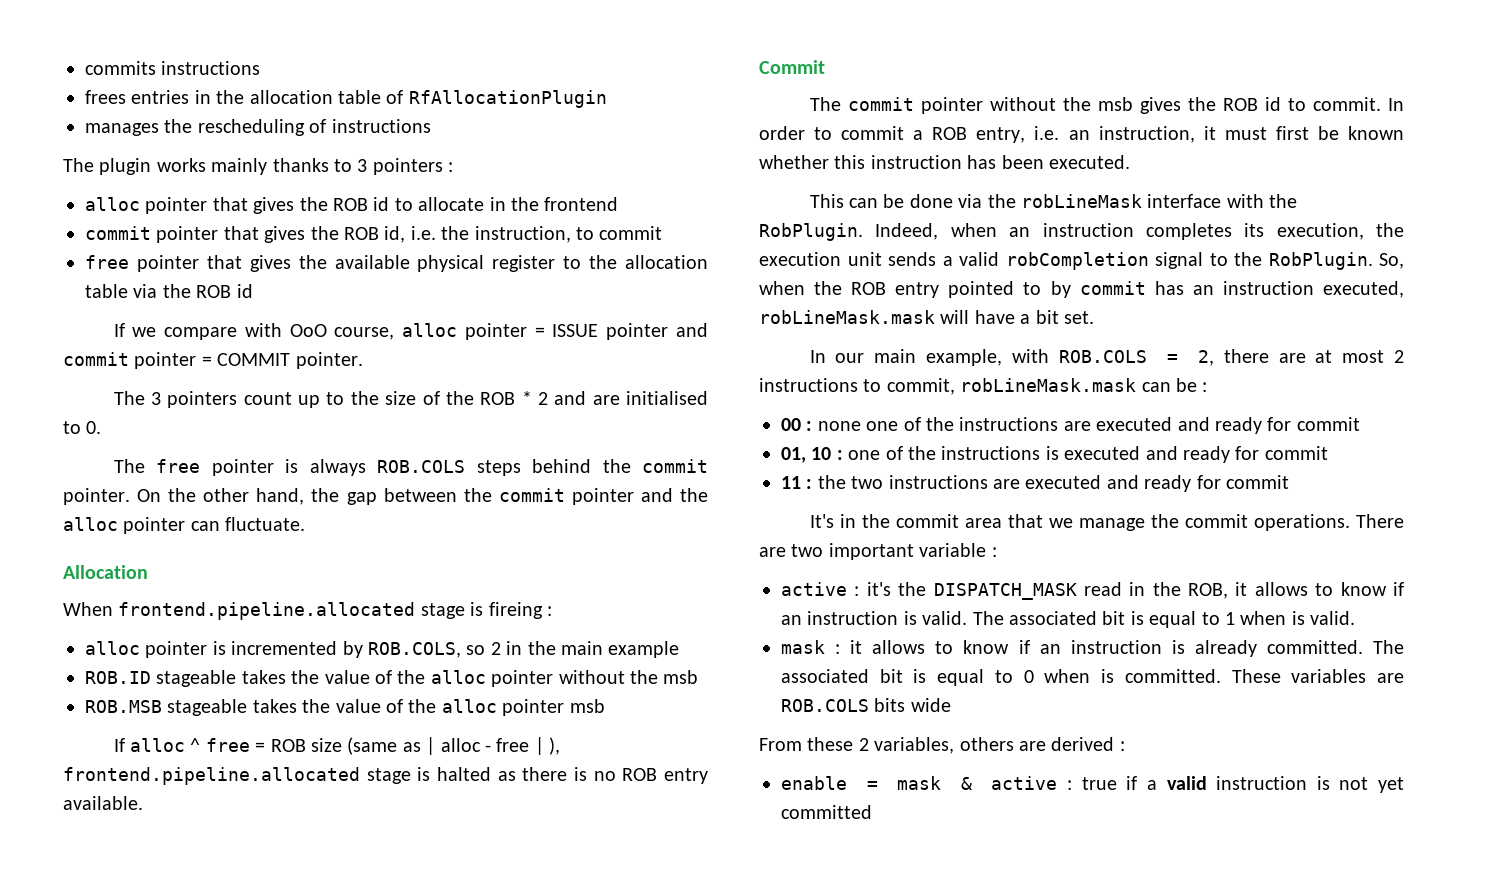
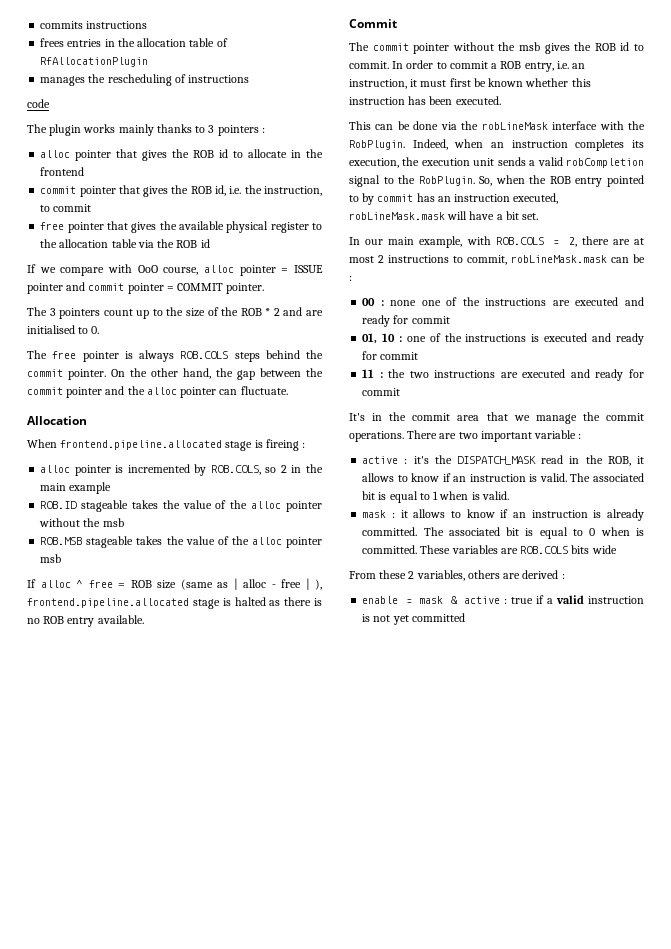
+ code

